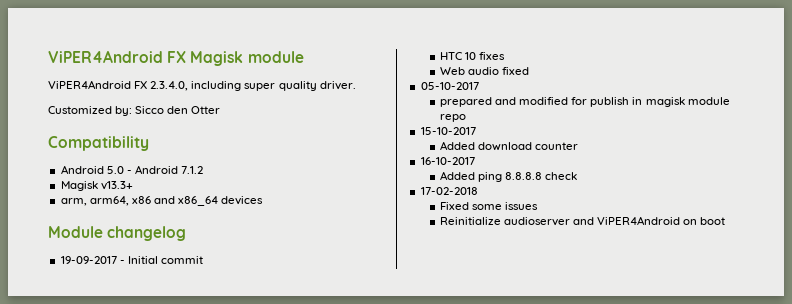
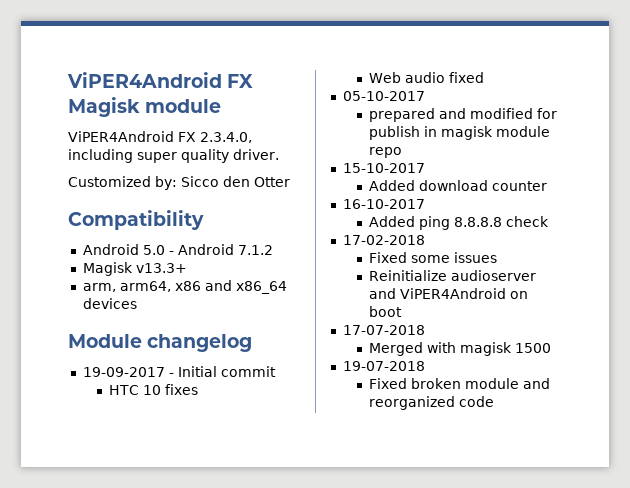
+ 17-07-2018
+ Merged with magisk 1500
+ 19-07-2018
+ Fixed broken module and reorganized code

